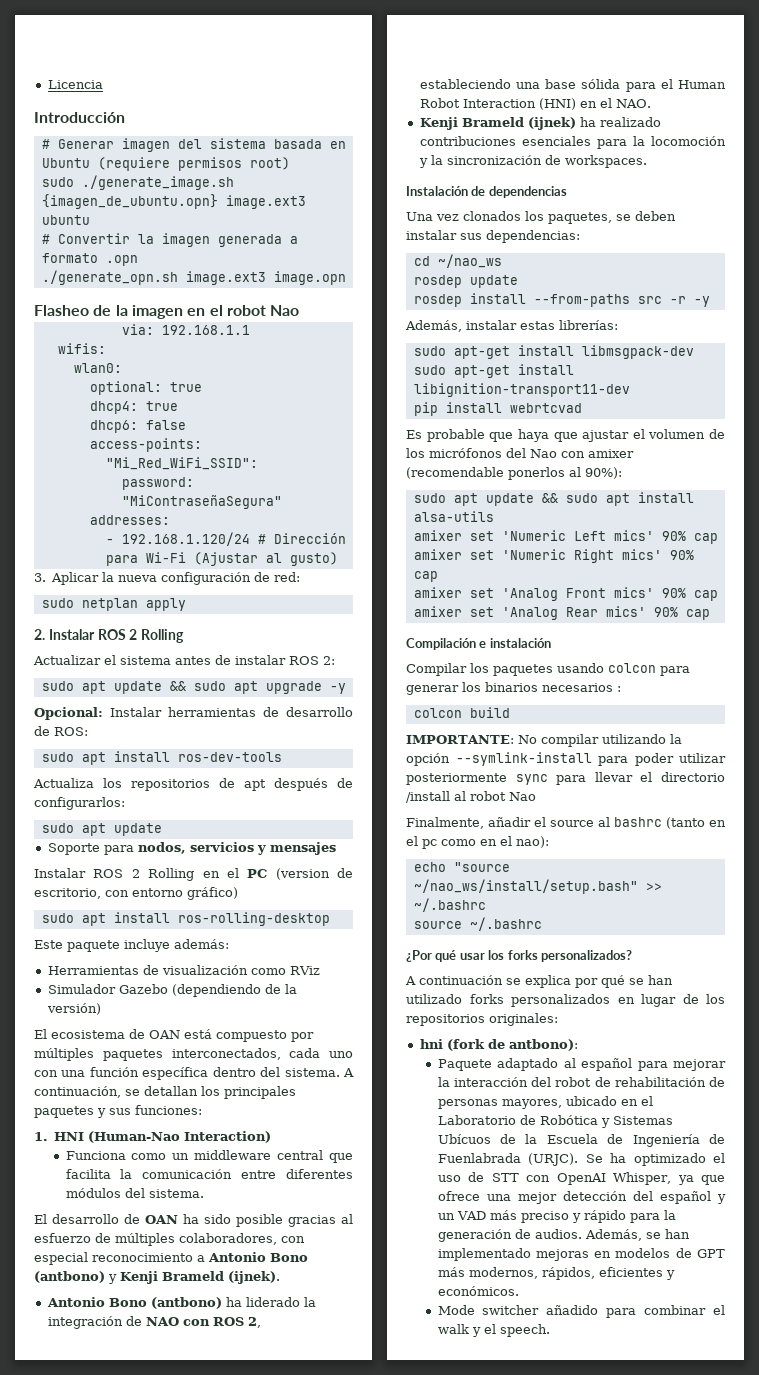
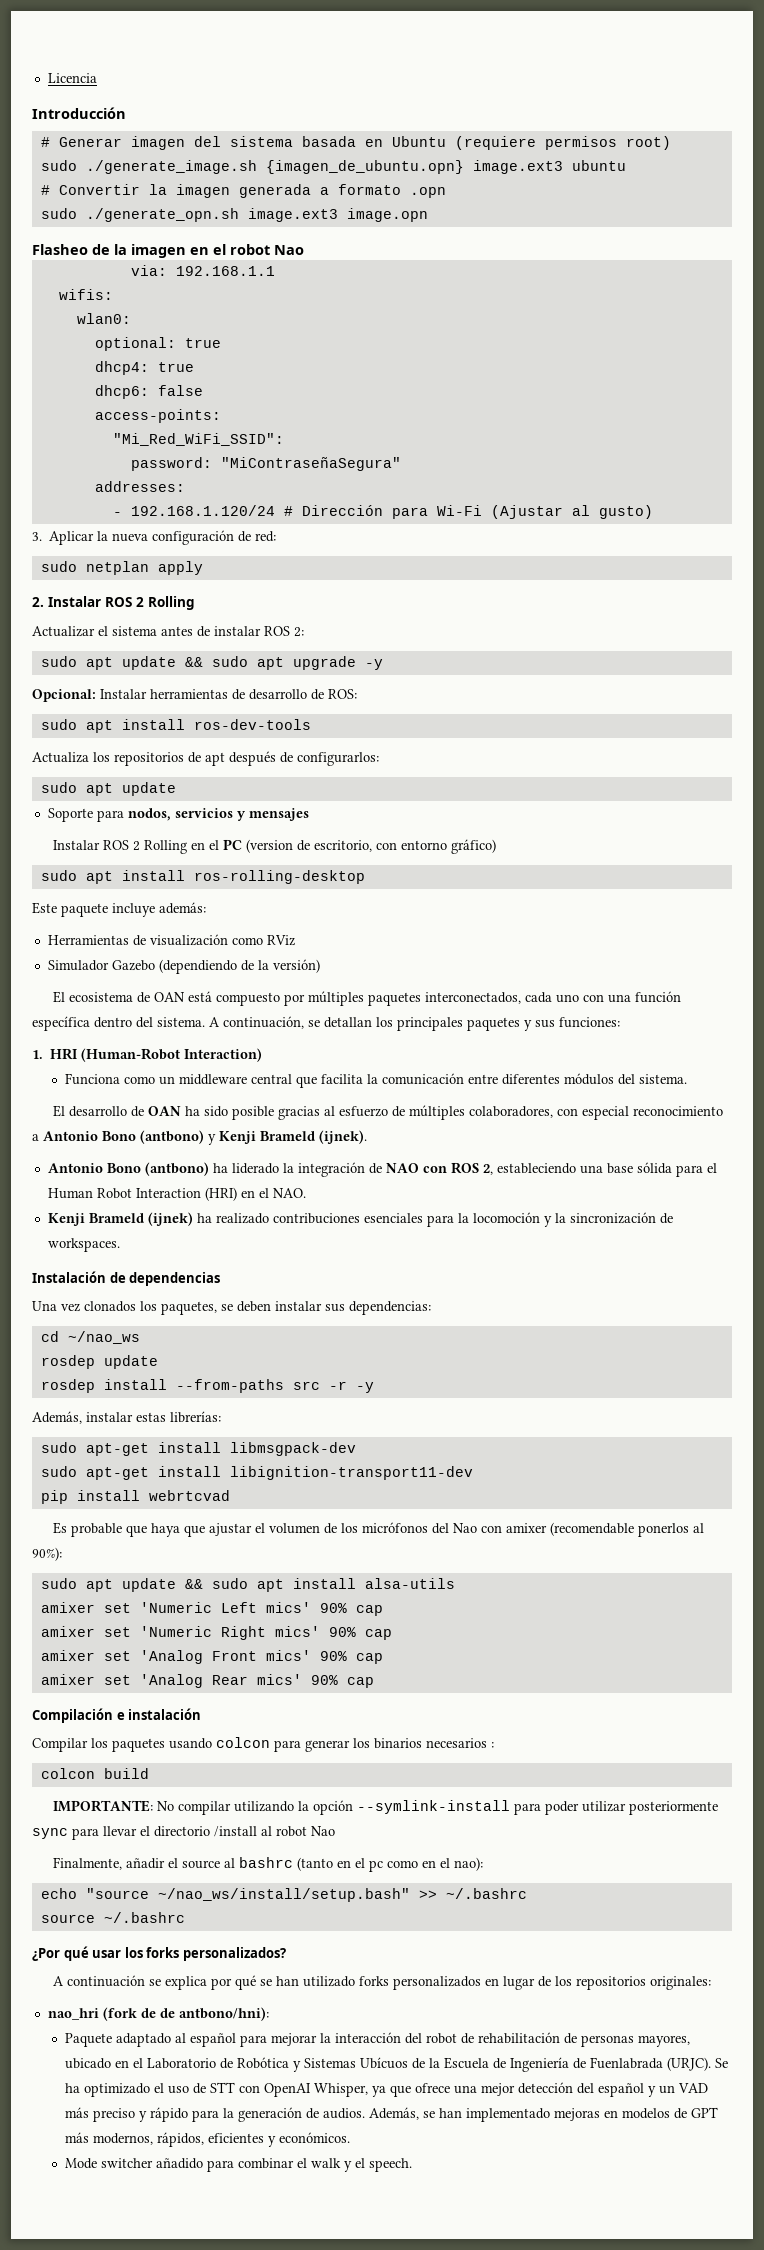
- ./generate_opn.sh image.ext3 image.opn
+ sudo ./generate_opn.sh image.ext3 image.opn
- 1. HNI (Human-Nao Interaction)
+ 1. HRI (Human-Robot Interaction)
- Antonio Bono (antbono) ha liderado la integración de NAO con ROS 2, estableciendo una base sólida para el Human Robot Interaction (HNI) en el NAO.
+ Antonio Bono (antbono) ha liderado la integración de NAO con ROS 2, estableciendo una base sólida para el Human Robot Interaction (HRI) en el NAO.
- hni (fork de antbono):
+ nao_hri (fork de de antbono/hni):

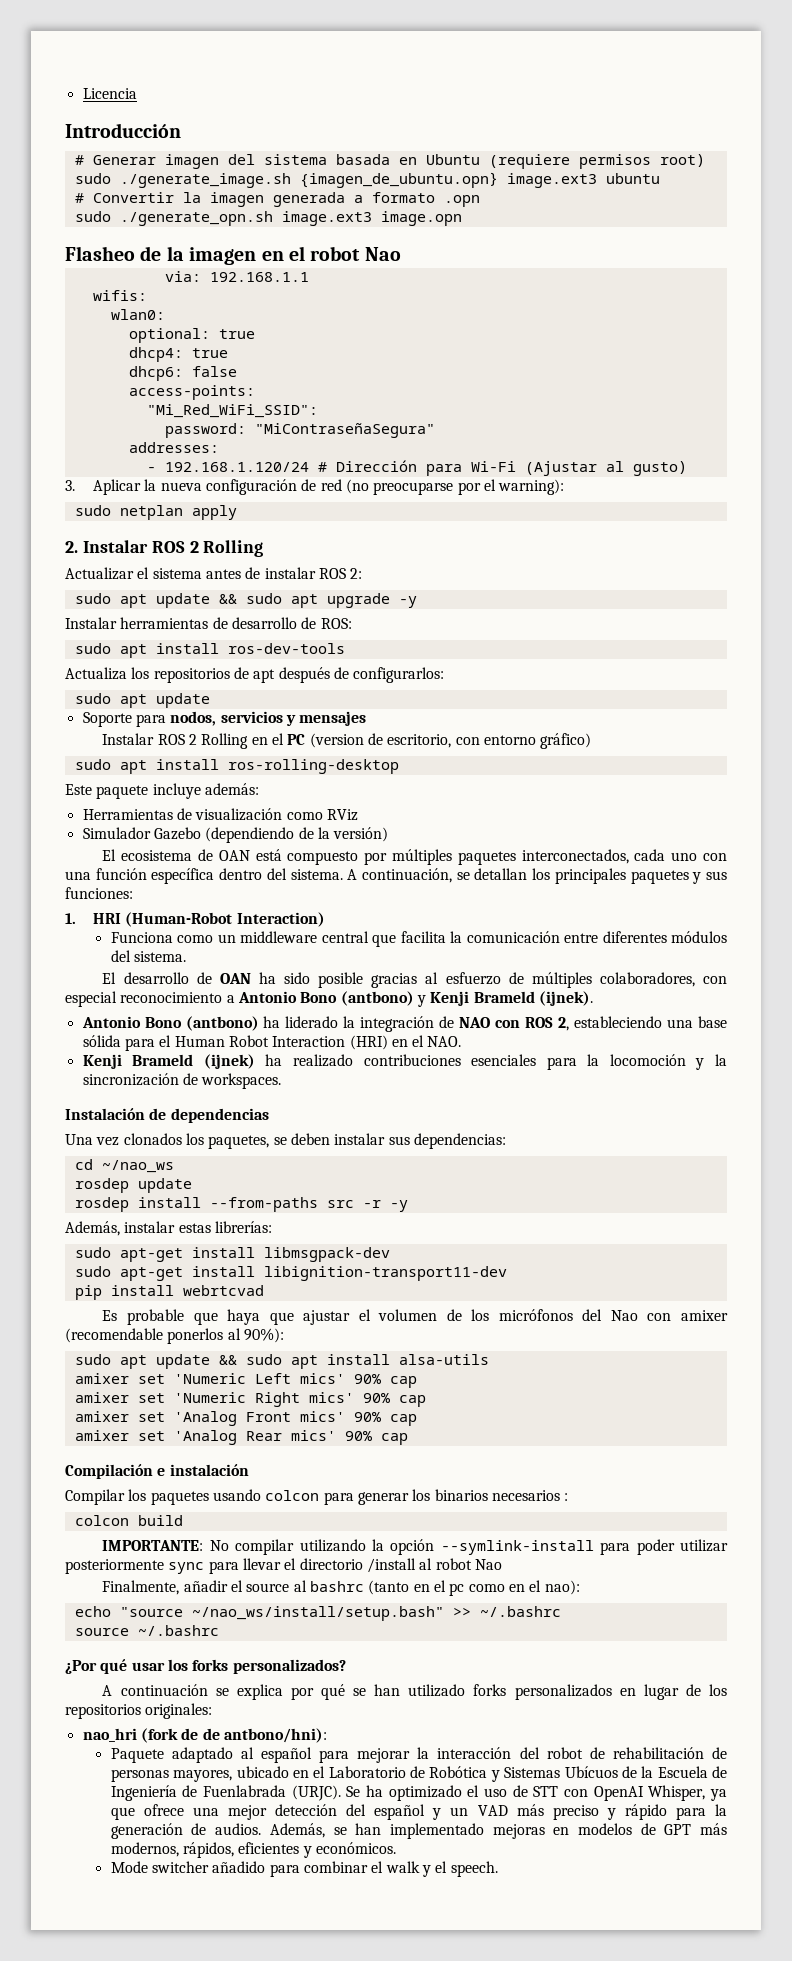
- 3. Aplicar la nueva configuración de red:
+ 3. Aplicar la nueva configuración de red (no preocuparse por el warning):
- Opcional: Instalar herramientas de desarrollo de ROS:
+ Instalar herramientas de desarrollo de ROS:

